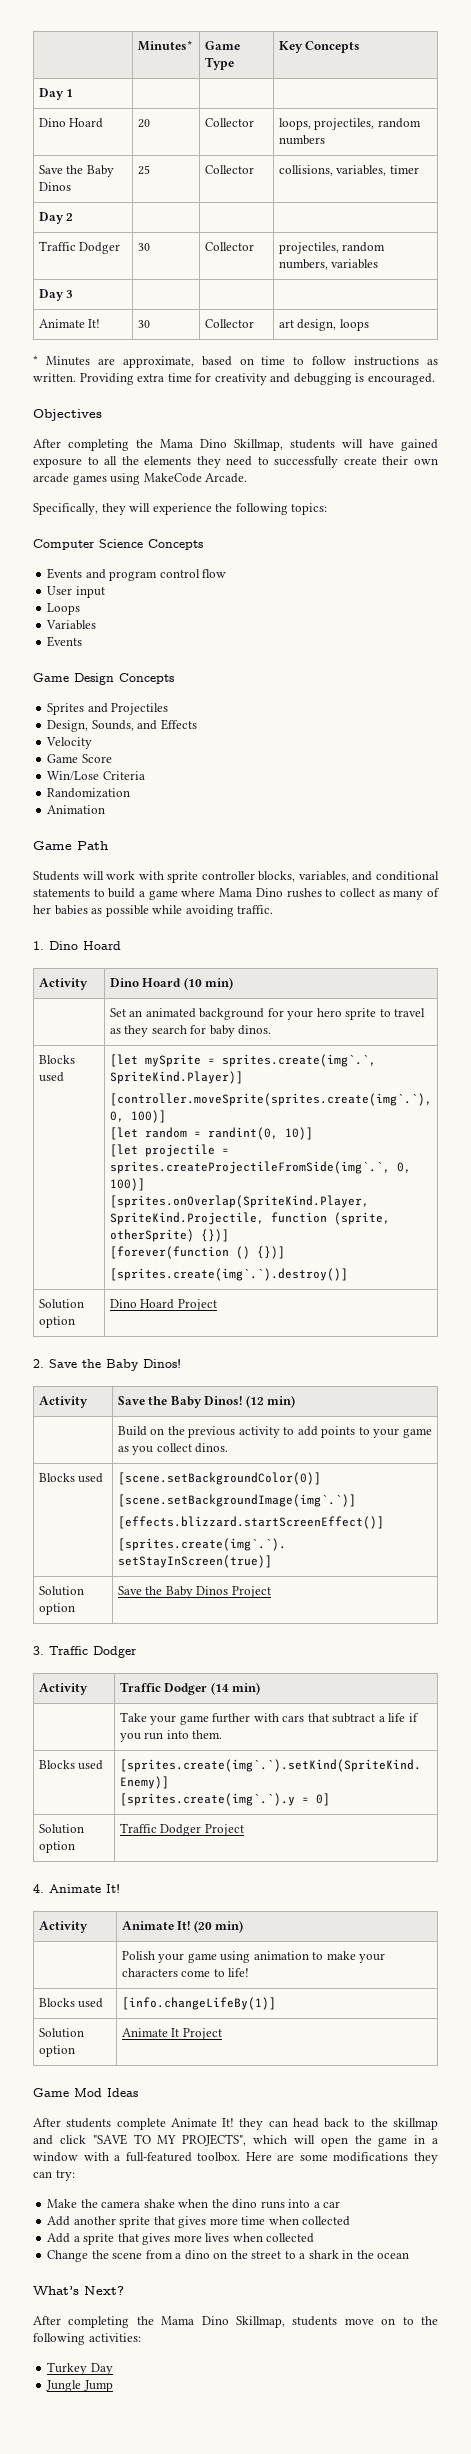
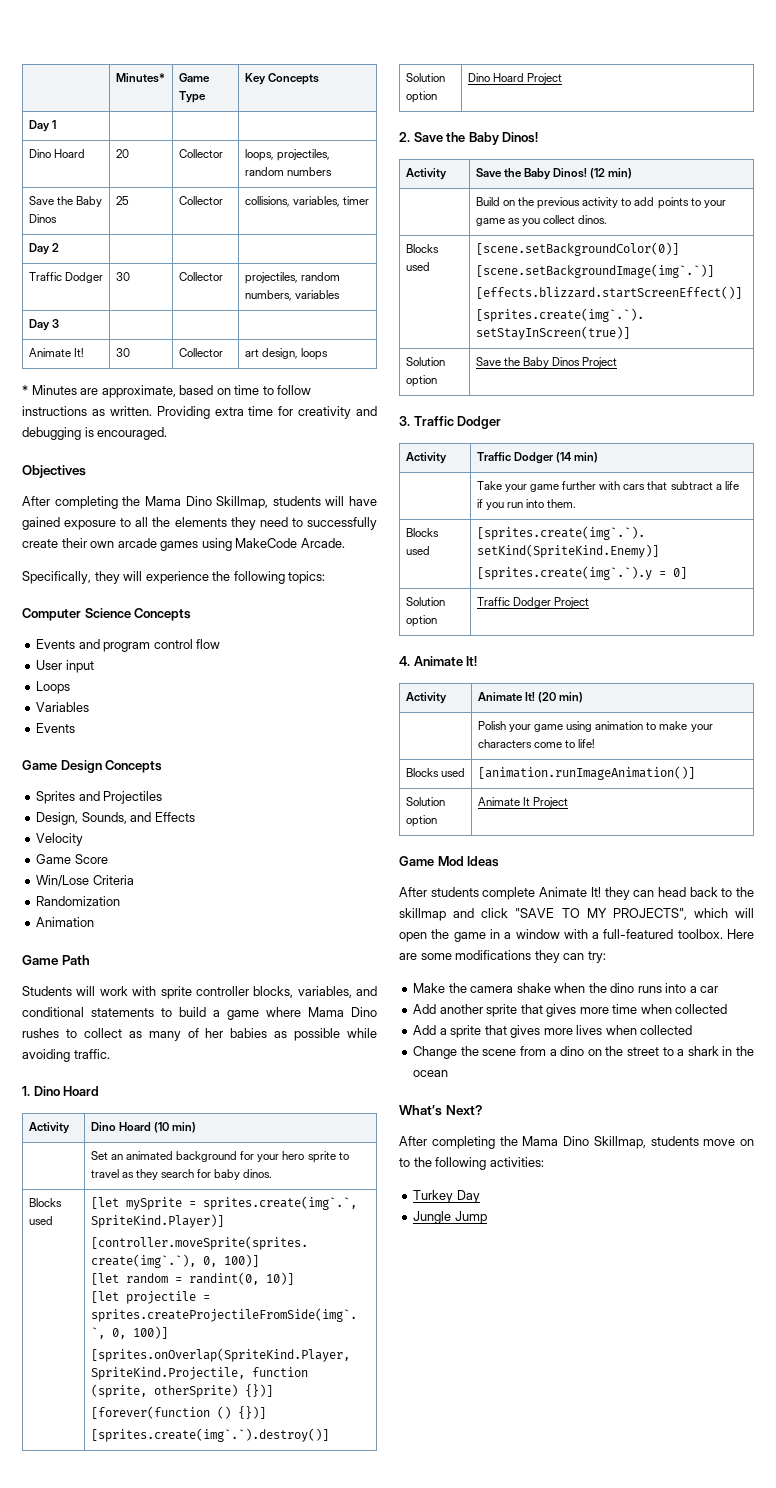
- Blocks used | [info.changeLifeBy(1)]
+ Blocks used | [animation.runImageAnimation()]

